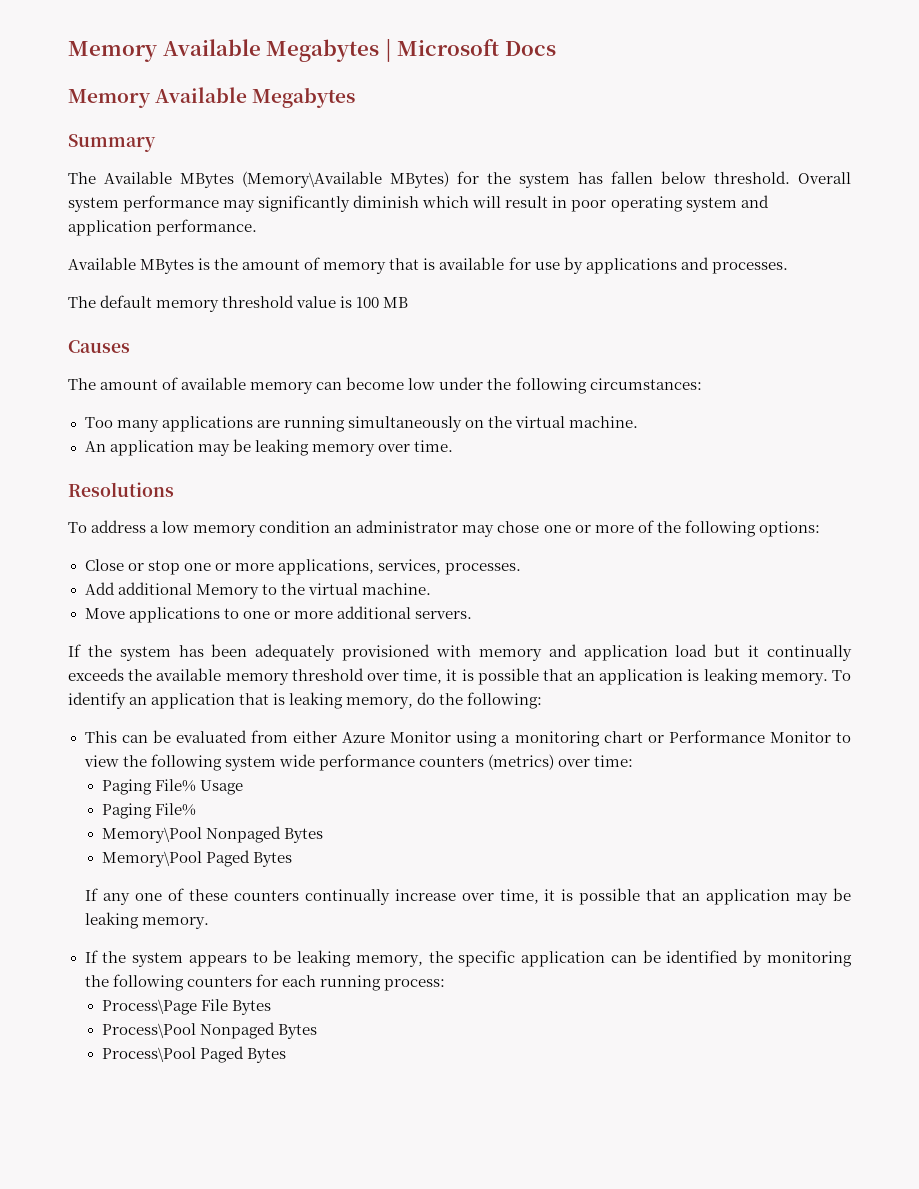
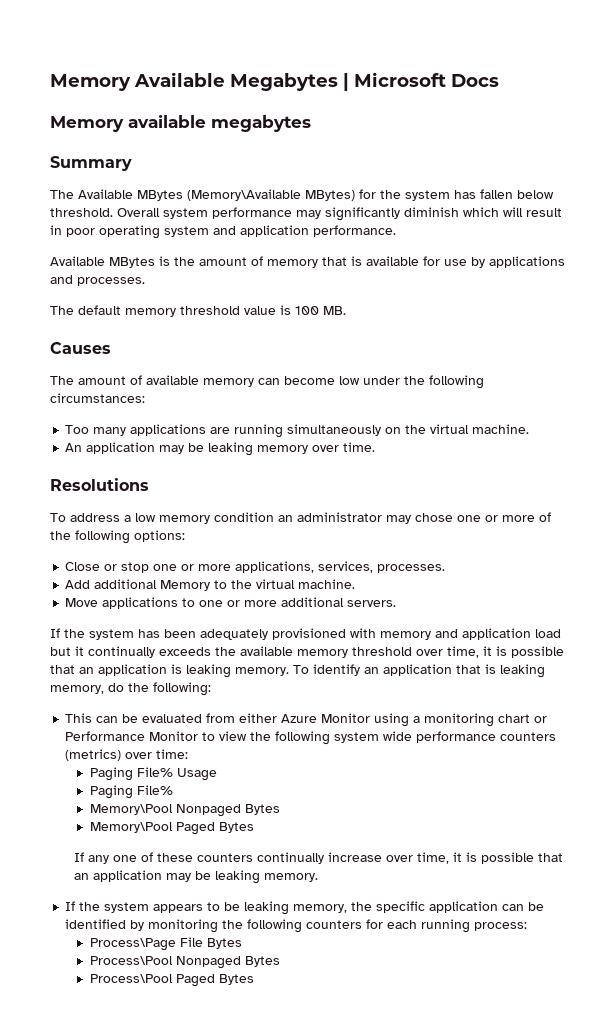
  Memory Available Megabytes | Microsoft Docs
- Memory Available Megabytes
+ Memory available megabytes
- The default memory threshold value is 100 MB
+ The default memory threshold value is 100 MB.

